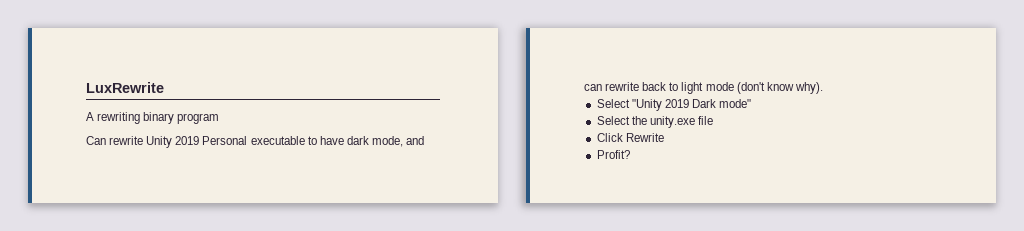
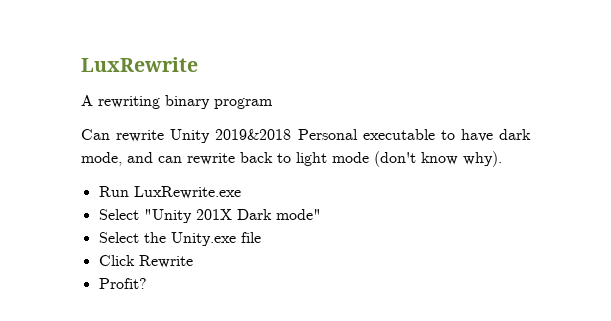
- Can rewrite Unity 2019 Personal executable to have dark mode, and can rewrite back to light mode (don't know why).
+ Can rewrite Unity 2019&2018 Personal executable to have dark mode, and can rewrite back to light mode (don't know why).
+ Run LuxRewrite.exe
- Select "Unity 2019 Dark mode"
+ Select "Unity 201X Dark mode"
- Select the unity.exe file
+ Select the Unity.exe file

